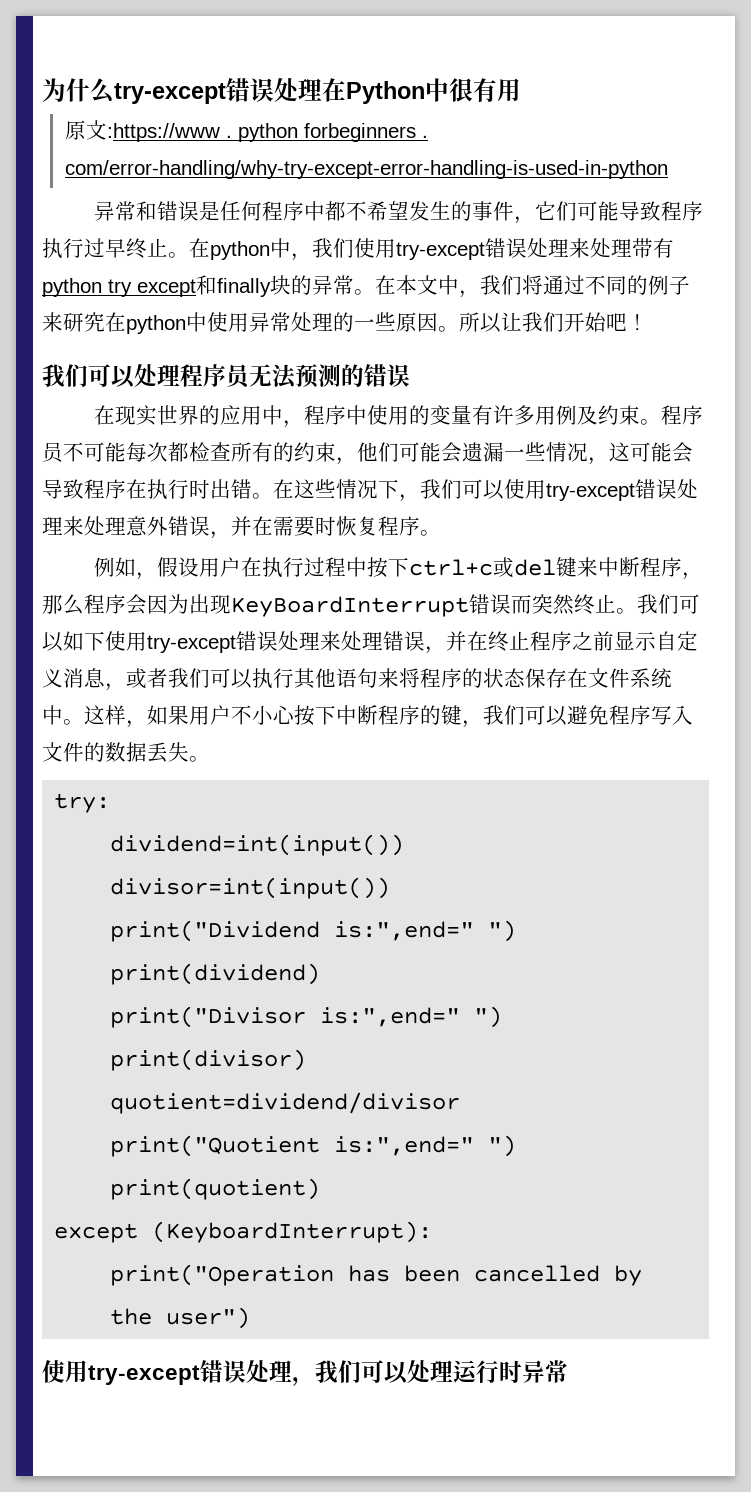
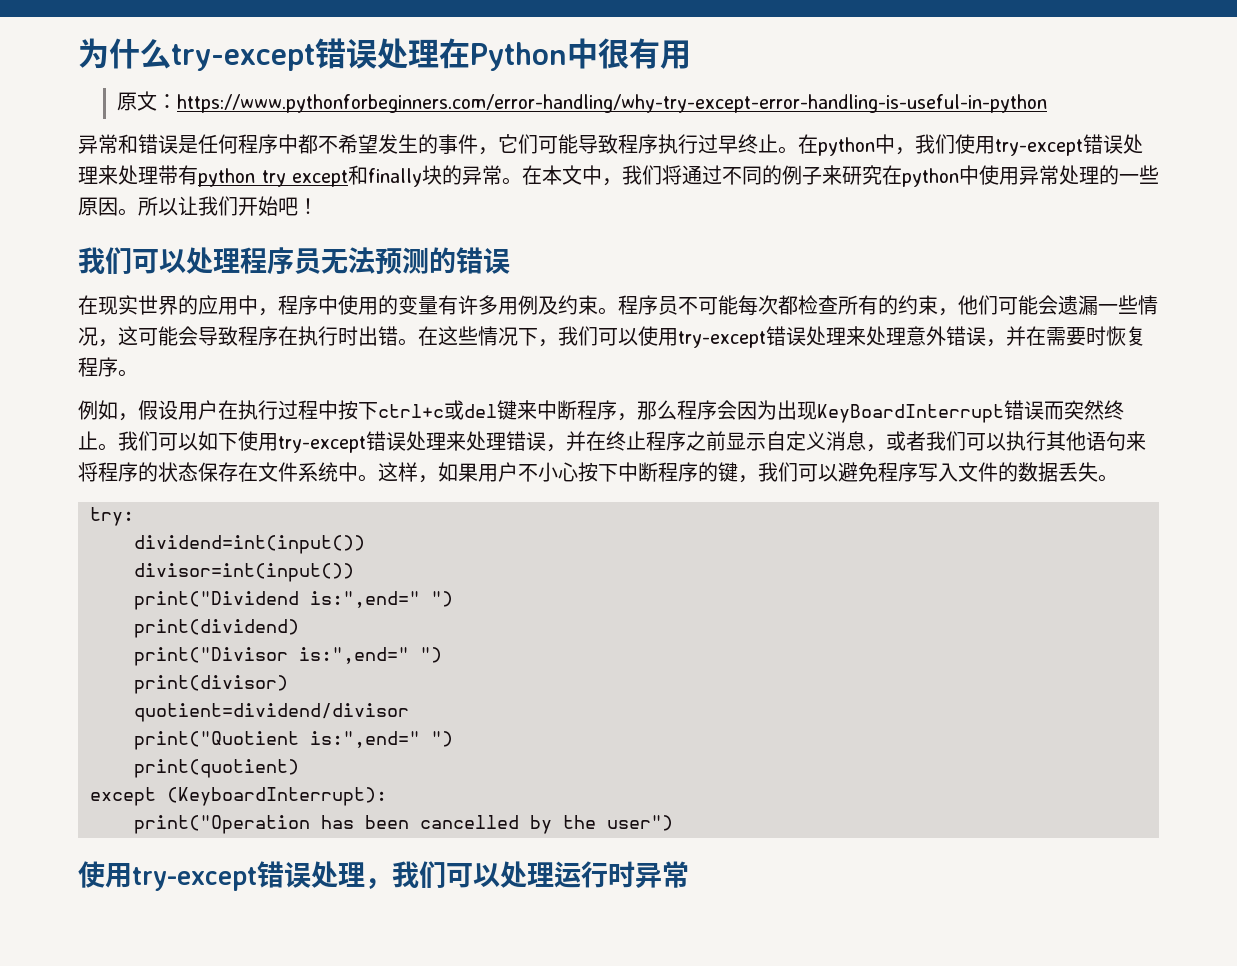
- 原文:https://www . python forbeginners . com/error-handling/why-try-except-error-handling-is-used-in-python
+ 原文：https://www.pythonforbeginners.com/error-handling/why-try-except-error-handling-is-useful-in-python

